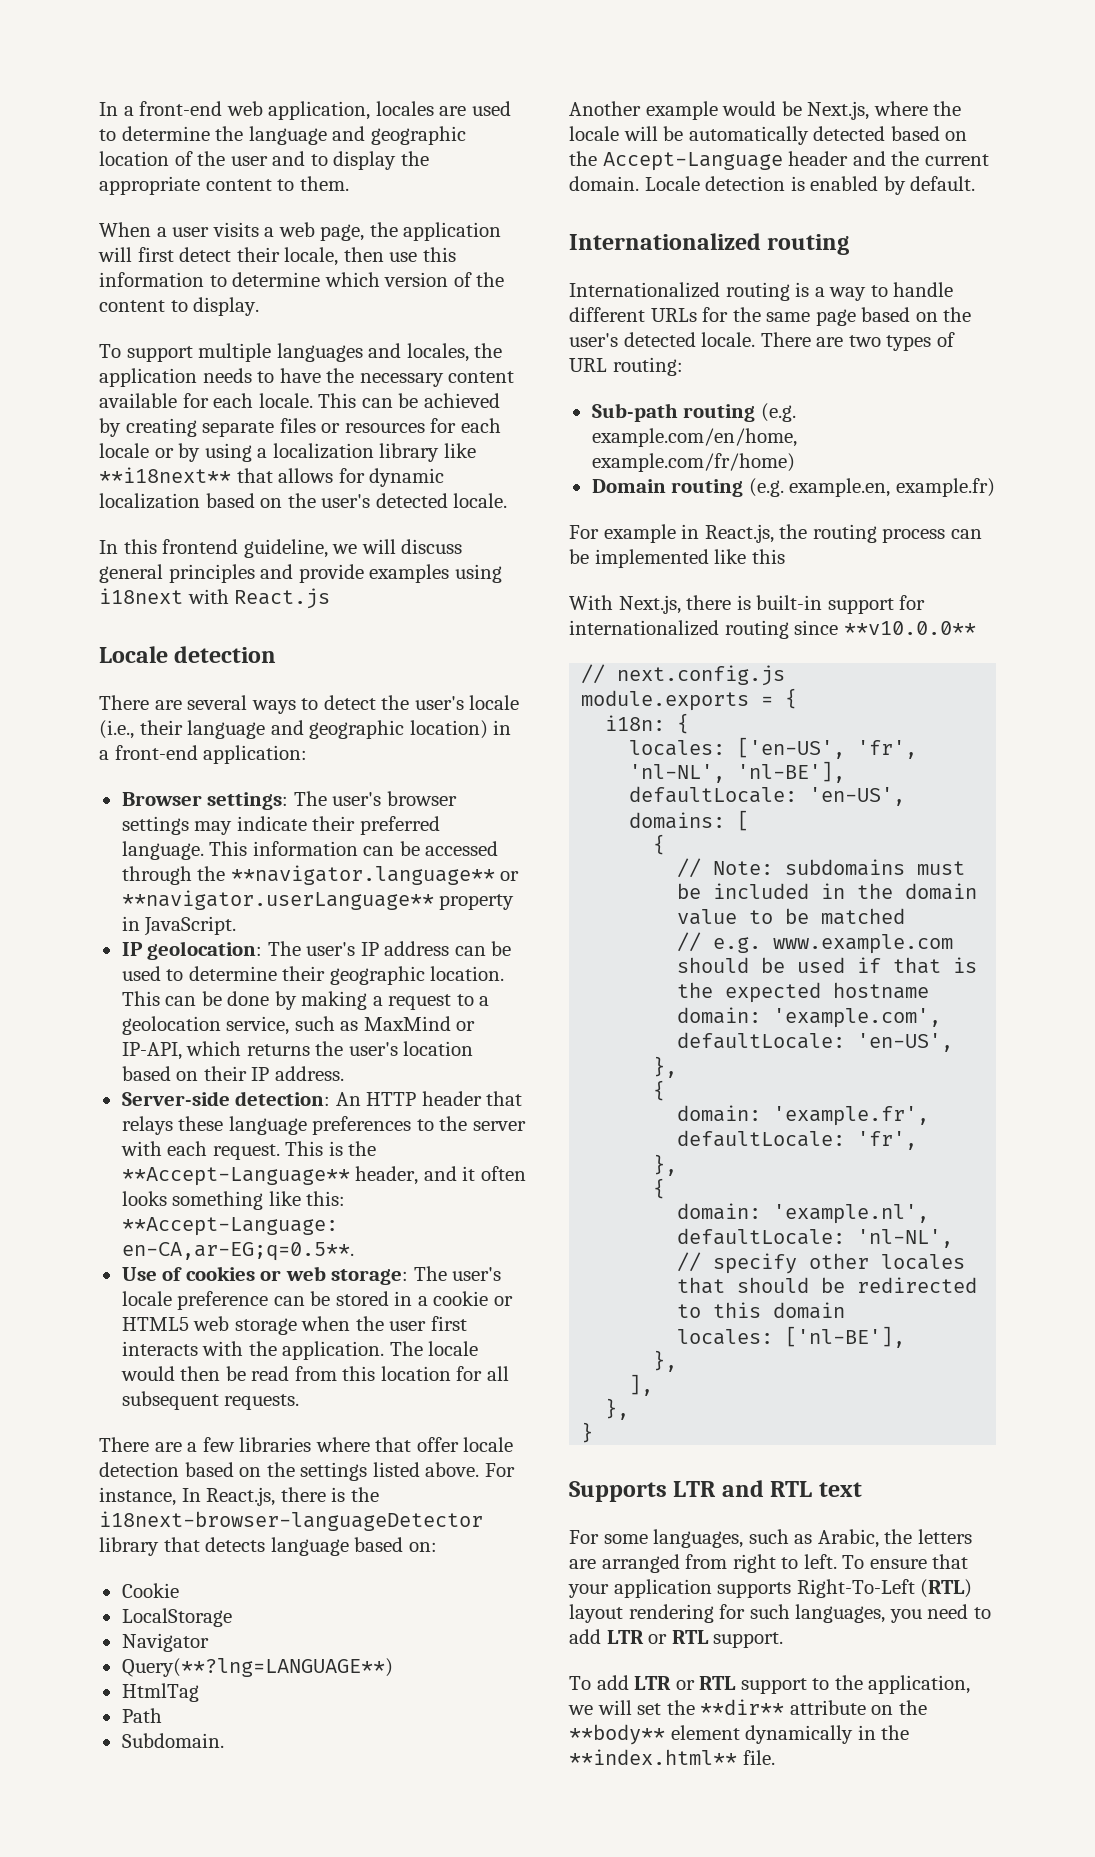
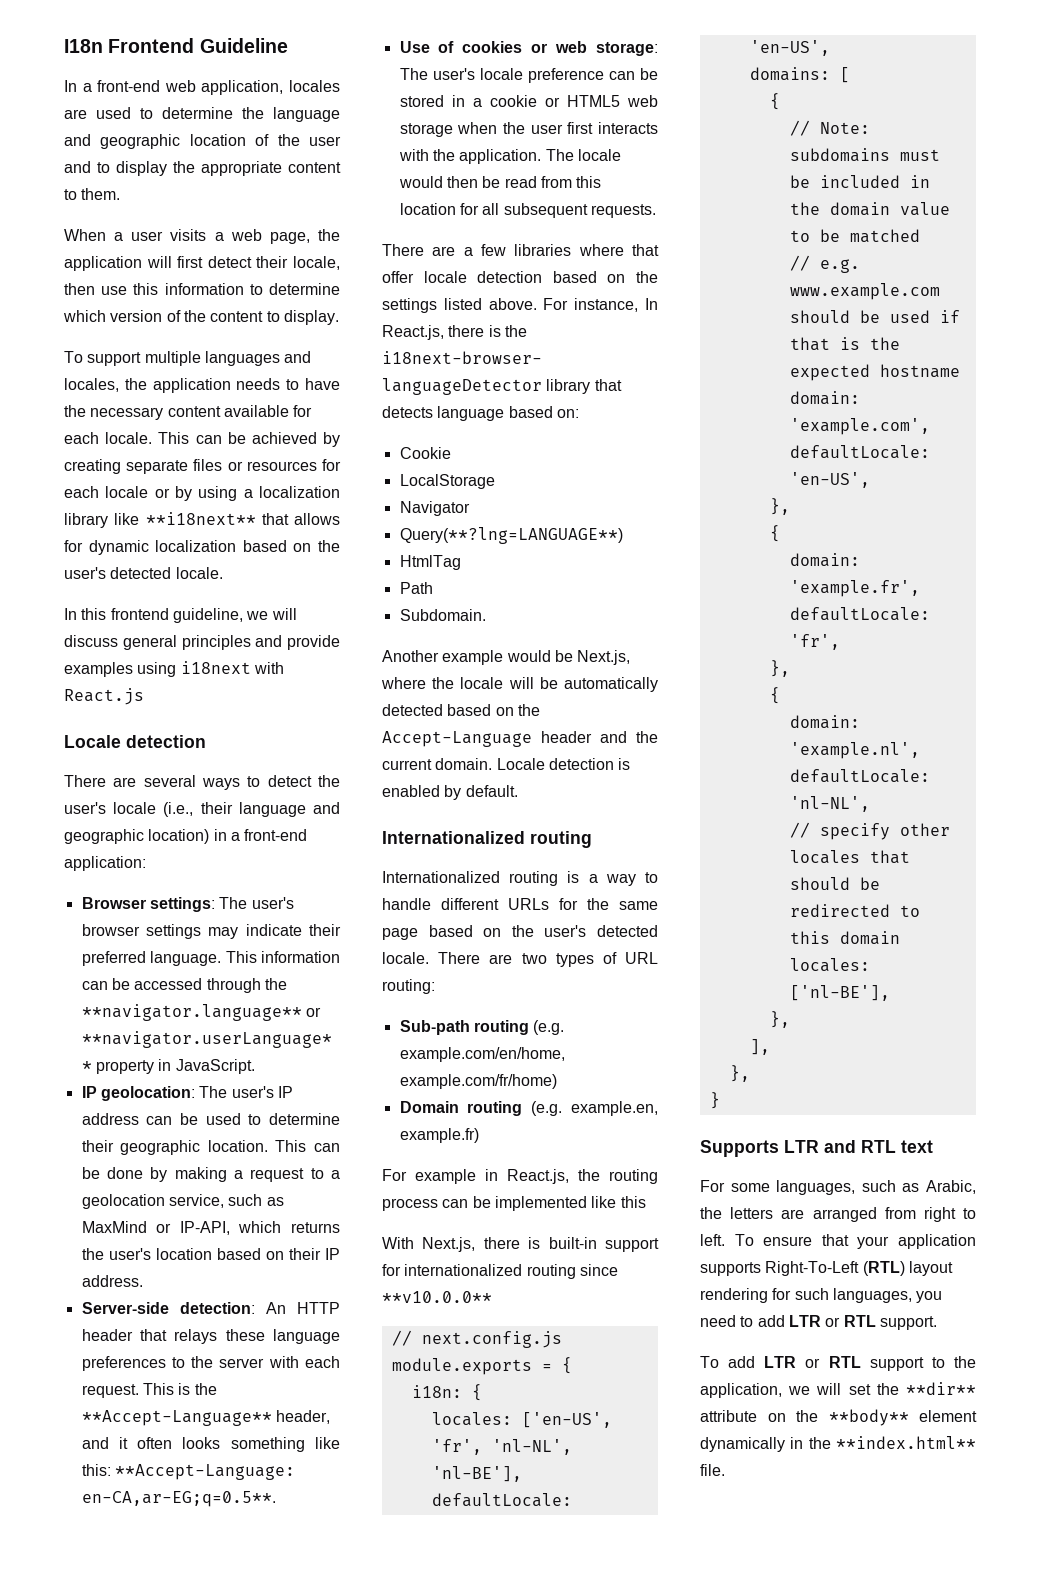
+ I18n Frontend Guideline

